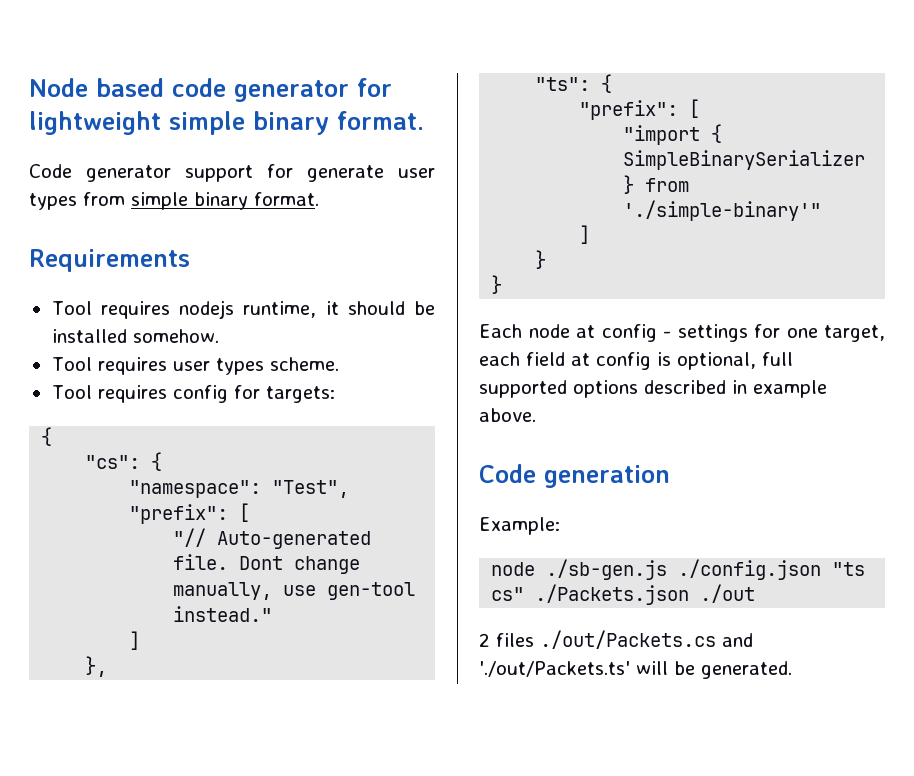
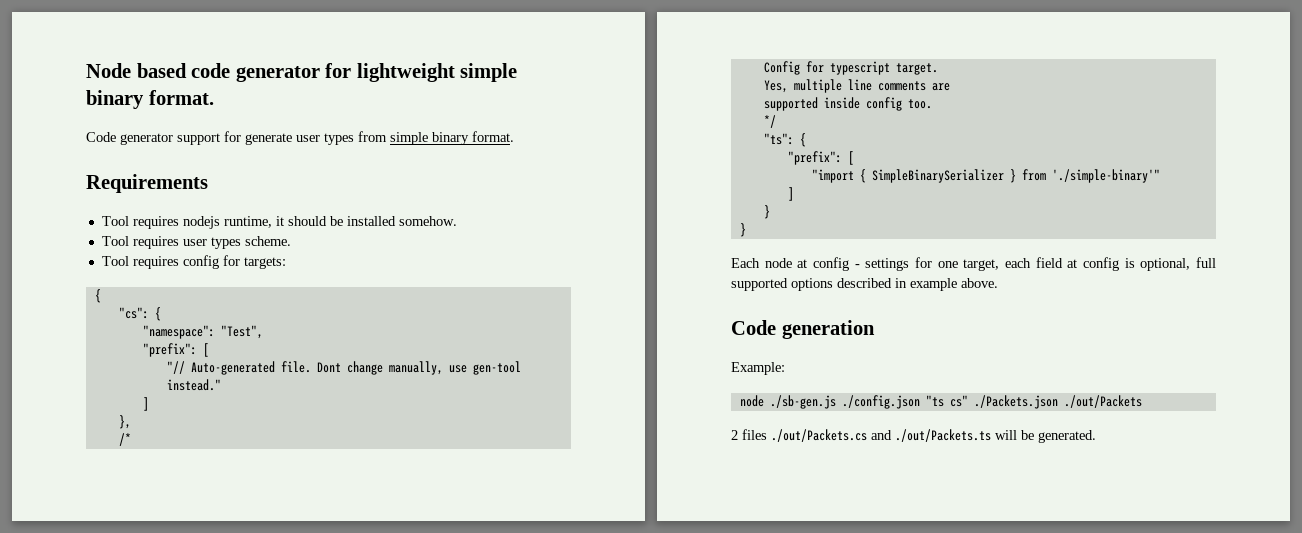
+ /*
+ Config for typescript target.
+ Yes, multiple line comments are
+ supported inside config too.
+ */
- node ./sb-gen.js ./config.json "ts cs" ./Packets.json ./out
+ node ./sb-gen.js ./config.json "ts cs" ./Packets.json ./out/Packets
- 2 files ./out/Packets.cs and './out/Packets.ts' will be generated.
+ 2 files ./out/Packets.cs and ./out/Packets.ts will be generated.

